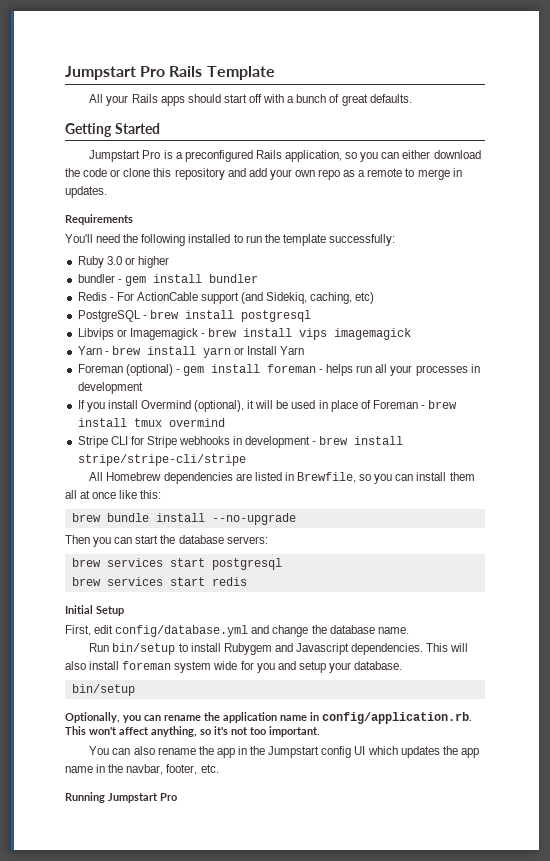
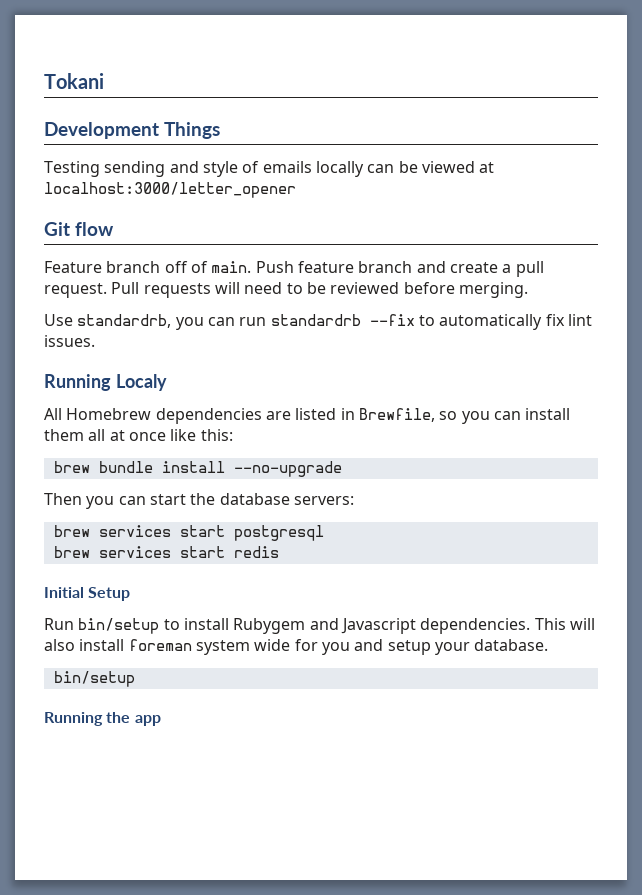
- Jumpstart Pro Rails Template
- All your Rails apps should start off with a bunch of great defaults.
- Getting Started
- Jumpstart Pro is a preconfigured Rails application, so you can either download the code or clone this repository and add your own repo as a remote to merge in updates.
- Requirements
- You'll need the following installed to run the template successfully:
- Ruby 3.0 or higher
- bundler - gem install bundler
- Redis - For ActionCable support (and Sidekiq, caching, etc)
- PostgreSQL - brew install postgresql
- Libvips or Imagemagick - brew install vips imagemagick
- Yarn - brew install yarn or Install Yarn
- Foreman (optional) - gem install foreman - helps run all your processes in development
- If you install Overmind (optional), it will be used in place of Foreman - brew install tmux overmind
- Stripe CLI for Stripe webhooks in development - brew install stripe/stripe-cli/stripe
+ Tokani
+ Development Things
+ Testing sending and style of emails locally can be viewed at localhost:3000/letter_opener
+ Git flow
+ Feature branch off of main. Push feature branch and create a pull request. Pull requests will need to be reviewed before merging.
+ Use standardrb, you can run standardrb --fix to automatically fix lint issues.
+ Running Localy
- First, edit config/database.yml and change the database name.
- Optionally, you can rename the application name in config/application.rb. This won't affect anything, so it's not too important.
- You can also rename the app in the Jumpstart config UI which updates the app name in the navbar, footer, etc.
- Running Jumpstart Pro
+ Running the app

